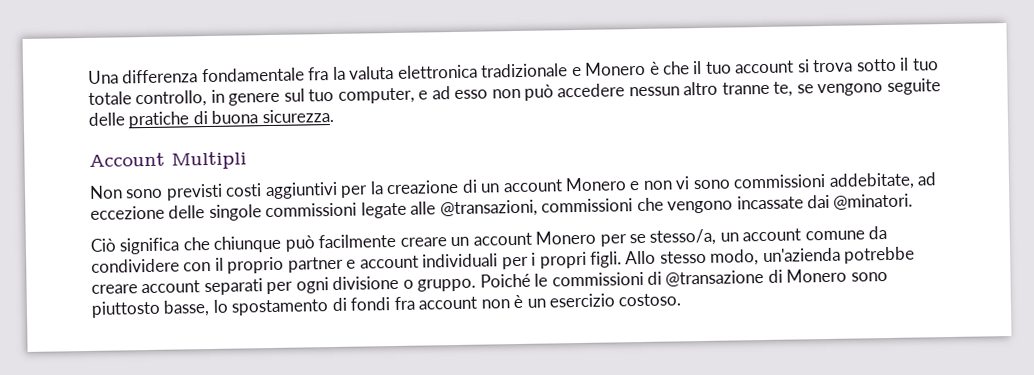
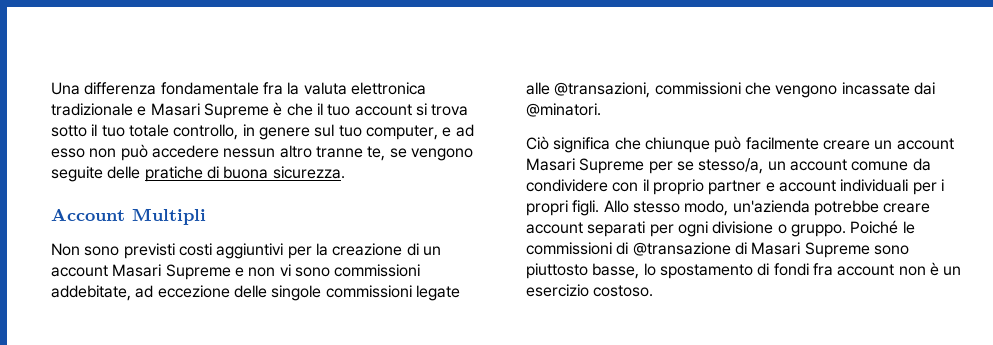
- Una differenza fondamentale fra la valuta elettronica tradizionale e Monero è che il tuo account si trova sotto il tuo totale controllo, in genere sul tuo computer, e ad esso non può accedere nessun altro tranne te, se vengono seguite delle pratiche di buona sicurezza.
+ Una differenza fondamentale fra la valuta elettronica tradizionale e Masari Supreme è che il tuo account si trova sotto il tuo totale controllo, in genere sul tuo computer, e ad esso non può accedere nessun altro tranne te, se vengono seguite delle pratiche di buona sicurezza.
- Non sono previsti costi aggiuntivi per la creazione di un account Monero e non vi sono commissioni addebitate, ad eccezione delle singole commissioni legate alle @transazioni, commissioni che vengono incassate dai @minatori.
+ Non sono previsti costi aggiuntivi per la creazione di un account Masari Supreme e non vi sono commissioni addebitate, ad eccezione delle singole commissioni legate alle @transazioni, commissioni che vengono incassate dai @minatori.
- Ciò significa che chiunque può facilmente creare un account Monero per se stesso/a, un account comune da condividere con il proprio partner e account individuali per i propri figli.
+ Ciò significa che chiunque può facilmente creare un account Masari Supreme per se stesso/a, un account comune da condividere con il proprio partner e account individuali per i propri figli.
- Poiché le commissioni di @transazione di Monero sono piuttosto basse, lo spostamento di fondi fra account non è un esercizio costoso.
+ Poiché le commissioni di @transazione di Masari Supreme sono piuttosto basse, lo spostamento di fondi fra account non è un esercizio costoso.

